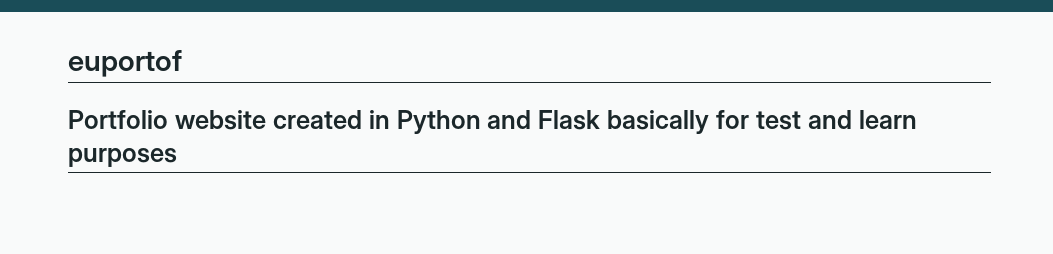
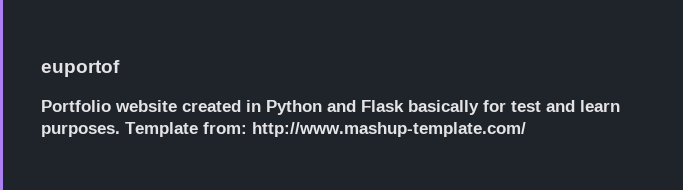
- Portfolio website created in Python and Flask basically for test and learn purposes
+ Portfolio website created in Python and Flask basically for test and learn purposes. Template from: http://www.mashup-template.com/

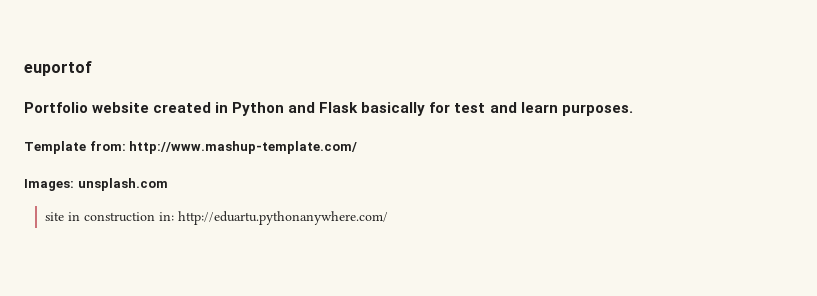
- Portfolio website created in Python and Flask basically for test and learn purposes. Template from: http://www.mashup-template.com/
+ Portfolio website created in Python and Flask basically for test and learn purposes.
+ Template from: http://www.mashup-template.com/
+ Images: unsplash.com
+ site in construction in: http://eduartu.pythonanywhere.com/

